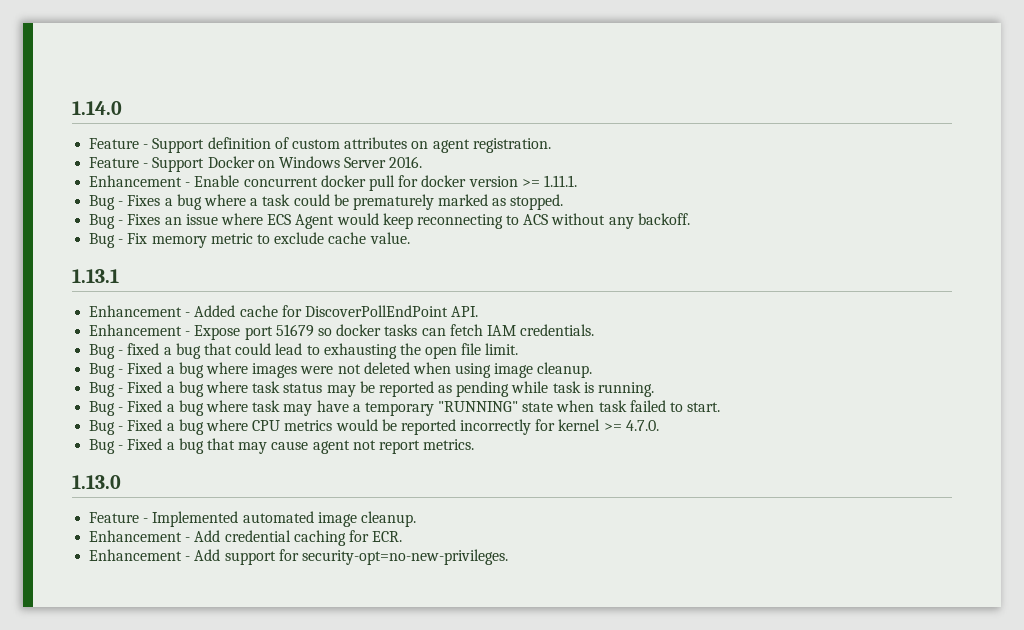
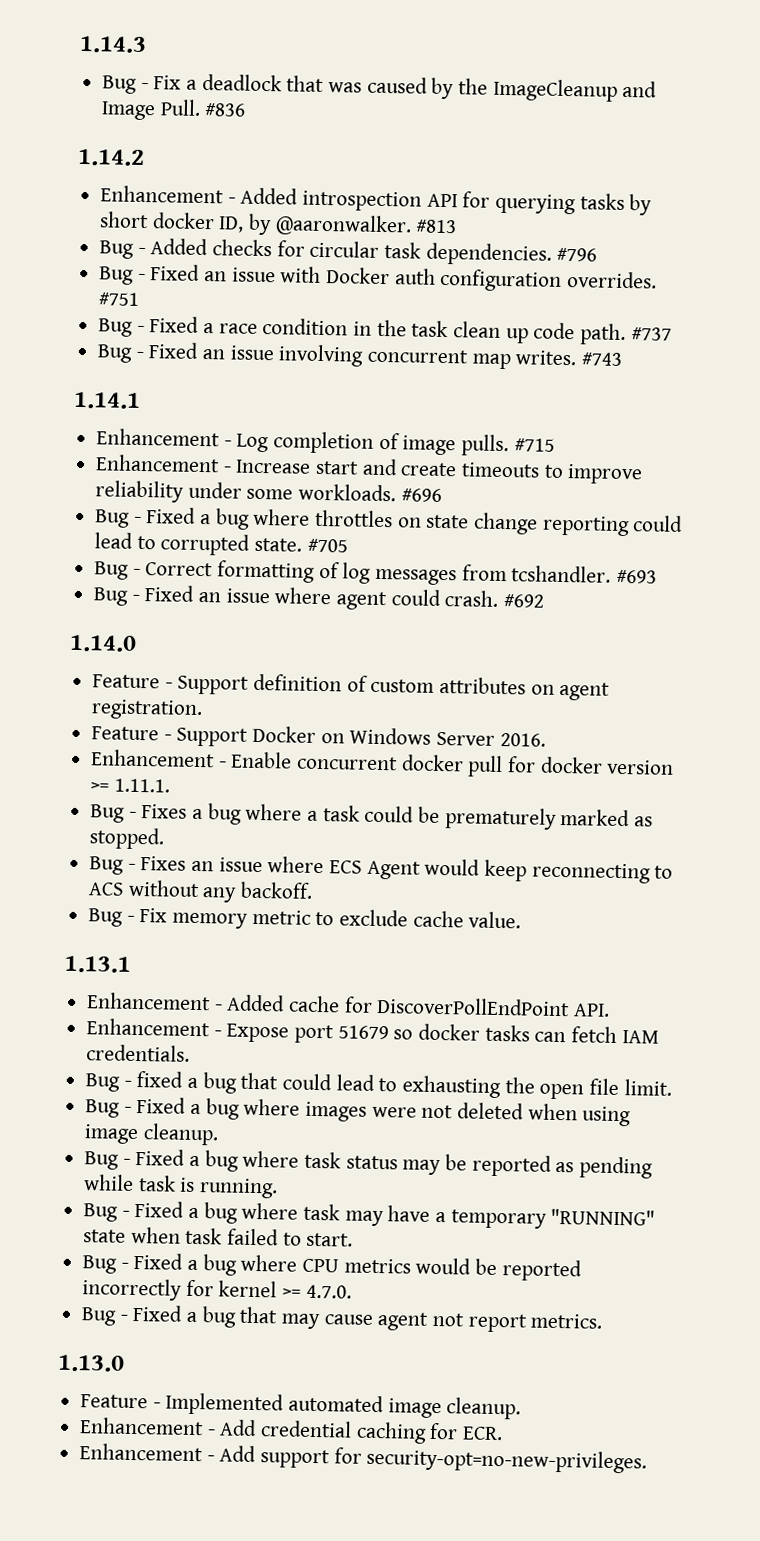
+ 1.14.3
+ Bug - Fix a deadlock that was caused by the ImageCleanup and Image Pull. #836
+ 1.14.2
+ Enhancement - Added introspection API for querying tasks by short docker ID, by @aaronwalker. #813
+ Bug - Added checks for circular task dependencies. #796
+ Bug - Fixed an issue with Docker auth configuration overrides. #751
+ Bug - Fixed a race condition in the task clean up code path. #737
+ Bug - Fixed an issue involving concurrent map writes. #743
+ 1.14.1
+ Enhancement - Log completion of image pulls. #715
+ Enhancement - Increase start and create timeouts to improve reliability under some workloads. #696
+ Bug - Fixed a bug where throttles on state change reporting could lead to corrupted state. #705
+ Bug - Correct formatting of log messages from tcshandler. #693
+ Bug - Fixed an issue where agent could crash. #692

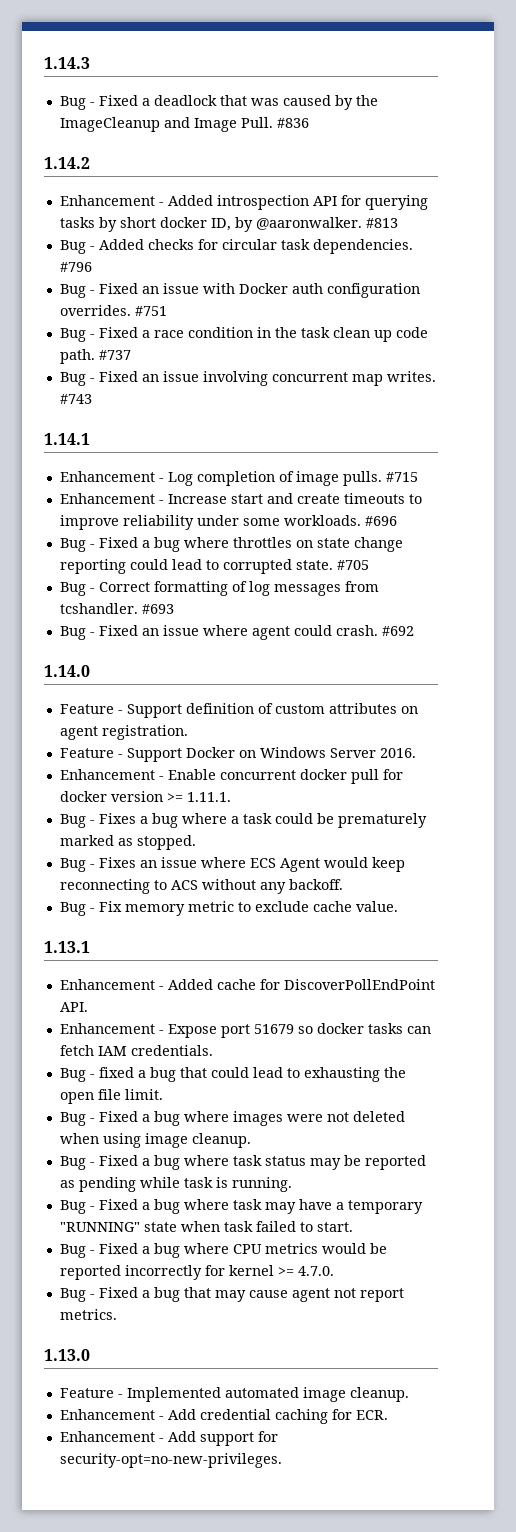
- Bug - Fix a deadlock that was caused by the ImageCleanup and Image Pull.
+ Bug - Fixed a deadlock that was caused by the ImageCleanup and Image Pull.

